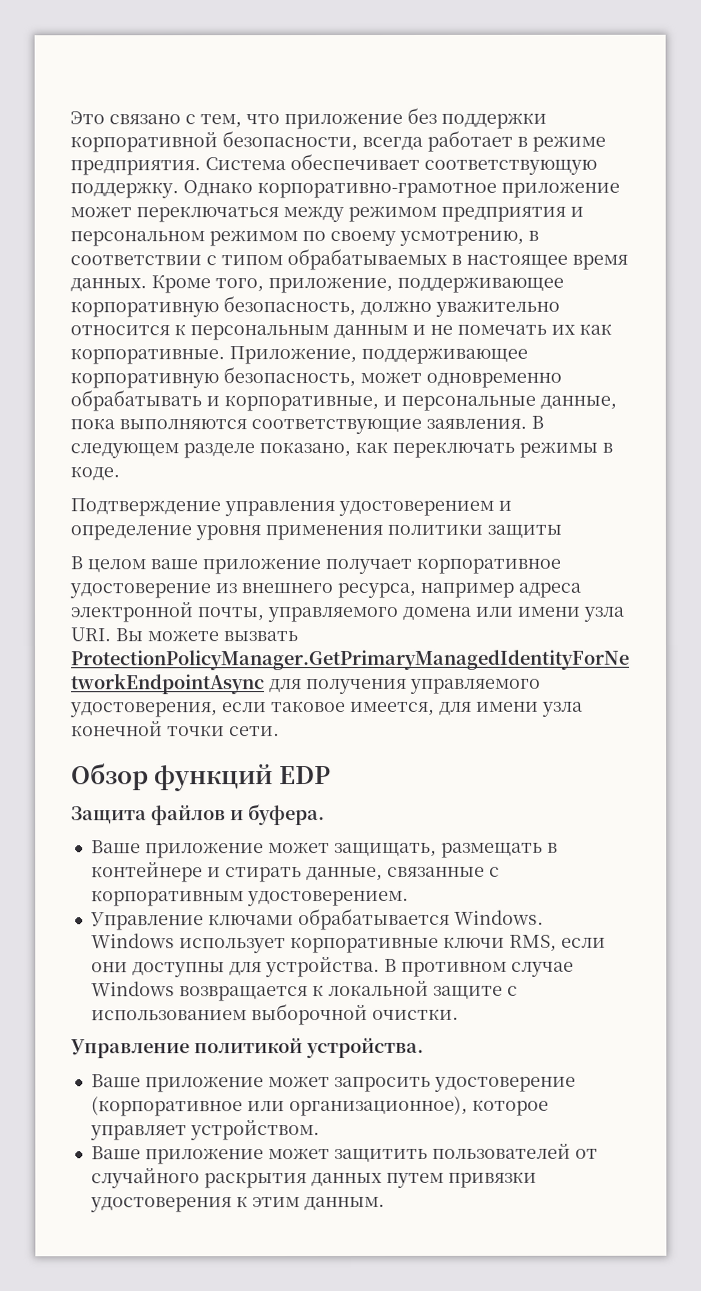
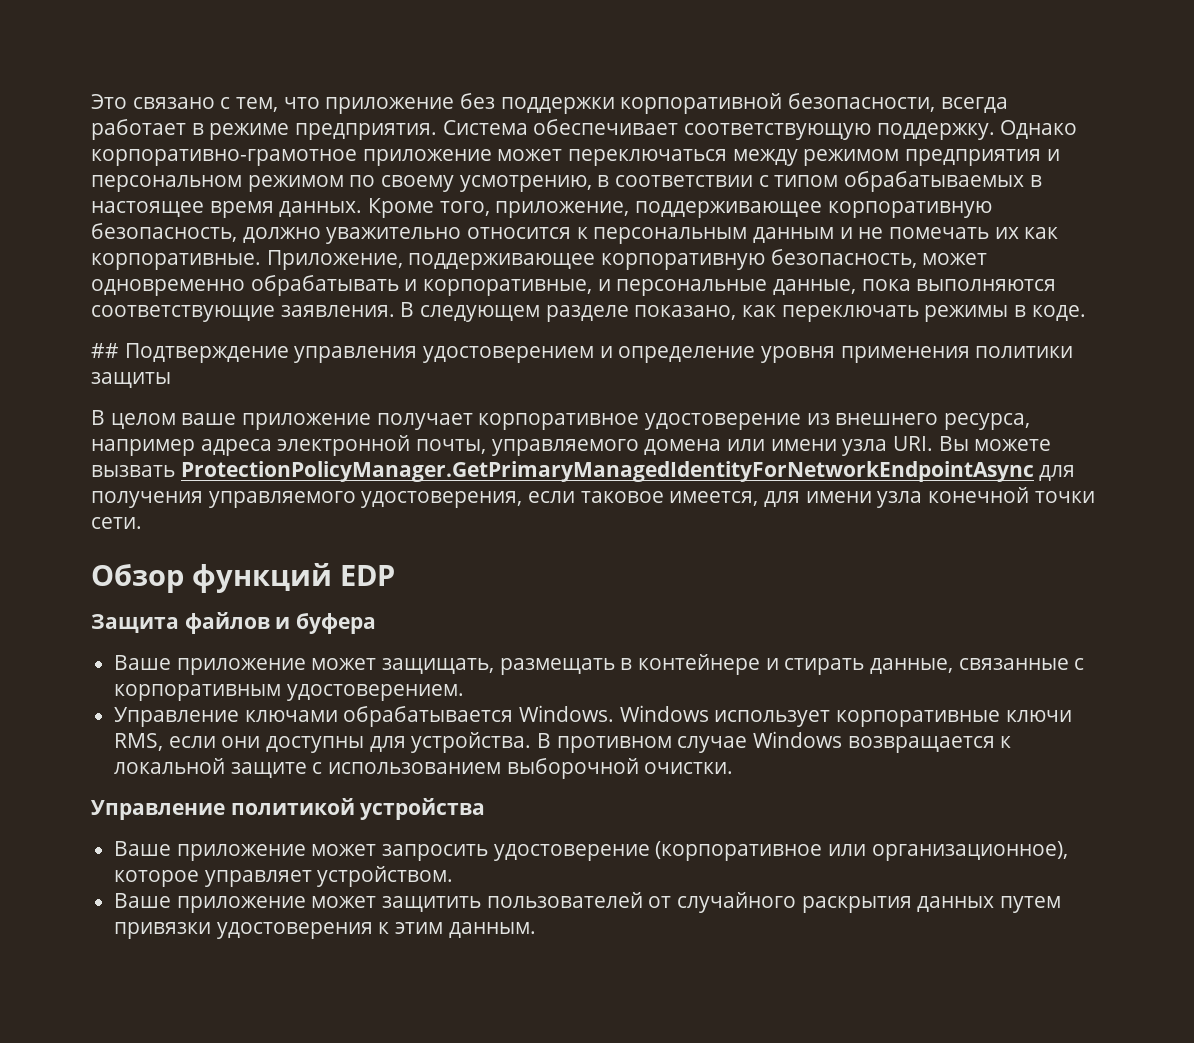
- Подтверждение управления удостоверением и определение уровня применения политики защиты
+ ## Подтверждение управления удостоверением и определение уровня применения политики защиты
- Защита файлов и буфера.
+ Защита файлов и буфера
- Управление политикой устройства.
+ Управление политикой устройства

